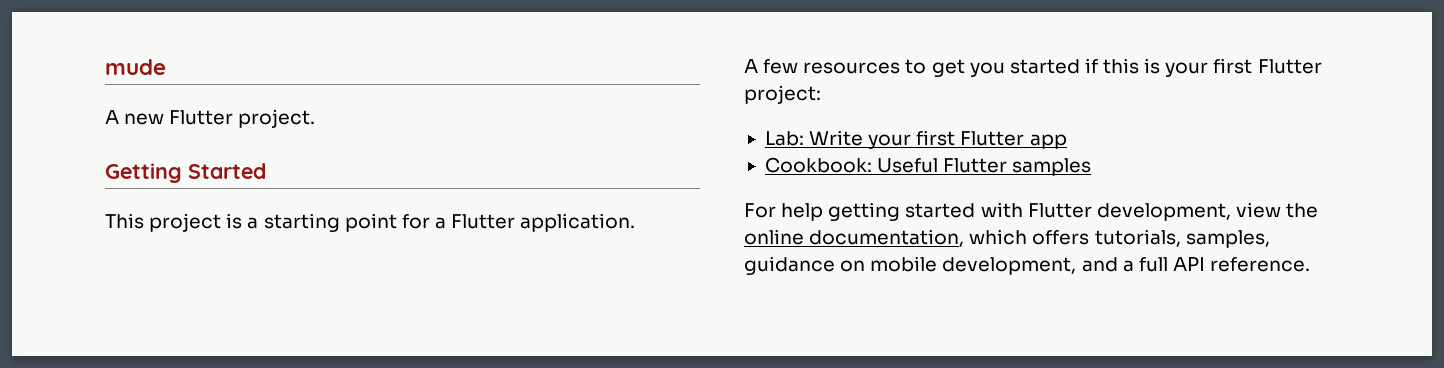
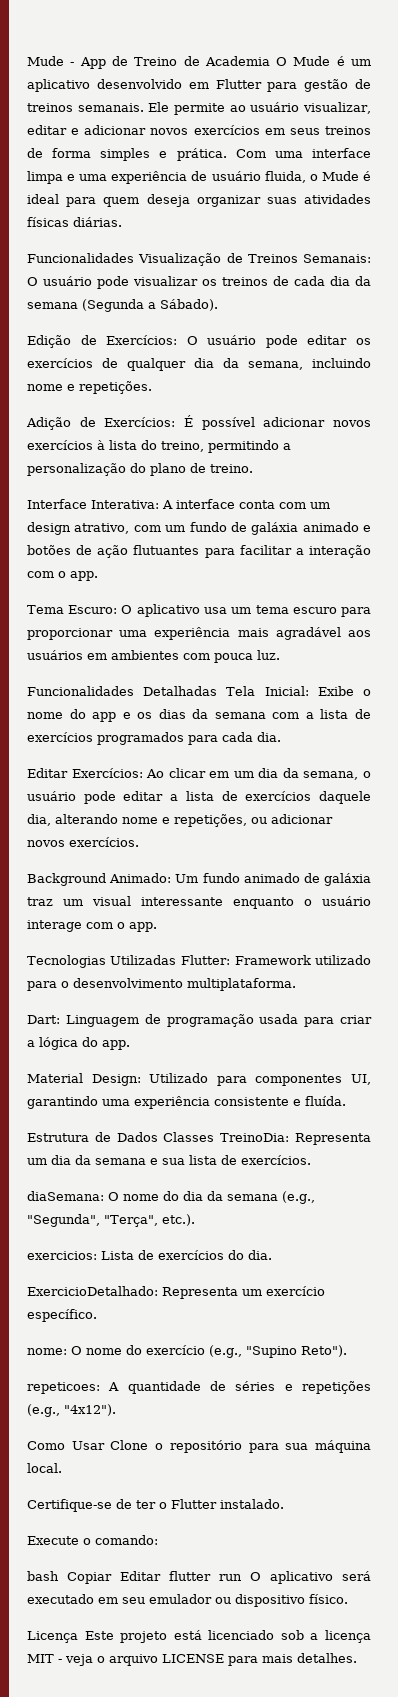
- mude
- A new Flutter project.
- Getting Started
- This project is a starting point for a Flutter application.
- A few resources to get you started if this is your first Flutter project:
- Lab: Write your first Flutter app
- Cookbook: Useful Flutter samples
- For help getting started with Flutter development, view the online documentation, which offers tutorials, samples, guidance on mobile development, and a full API reference.
+ Mude - App de Treino de Academia O Mude é um aplicativo desenvolvido em Flutter para gestão de treinos semanais. Ele permite ao usuário visualizar, editar e adicionar novos exercícios em seus treinos de forma simples e prática. Com uma interface limpa e uma experiência de usuário fluida, o Mude é ideal para quem deseja organizar suas atividades físicas diárias.
+ Funcionalidades Visualização de Treinos Semanais: O usuário pode visualizar os treinos de cada dia da semana (Segunda a Sábado).
+ Edição de Exercícios: O usuário pode editar os exercícios de qualquer dia da semana, incluindo nome e repetições.
+ Adição de Exercícios: É possível adicionar novos exercícios à lista do treino, permitindo a personalização do plano de treino.
+ Interface Interativa: A interface conta com um design atrativo, com um fundo de galáxia animado e botões de ação flutuantes para facilitar a interação com o app.
+ Tema Escuro: O aplicativo usa um tema escuro para proporcionar uma experiência mais agradável aos usuários em ambientes com pouca luz.
+ Funcionalidades Detalhadas Tela Inicial: Exibe o nome do app e os dias da semana com a lista de exercícios programados para cada dia.
+ Editar Exercícios: Ao clicar em um dia da semana, o usuário pode editar a lista de exercícios daquele dia, alterando nome e repetições, ou adicionar novos exercícios.
+ Background Animado: Um fundo animado de galáxia traz um visual interessante enquanto o usuário interage com o app.
+ Tecnologias Utilizadas Flutter: Framework utilizado para o desenvolvimento multiplataforma.
+ Dart: Linguagem de programação usada para criar a lógica do app.
+ Material Design: Utilizado para componentes UI, garantindo uma experiência consistente e fluída.
+ Estrutura de Dados Classes TreinoDia: Representa um dia da semana e sua lista de exercícios.
+ diaSemana: O nome do dia da semana (e.g., "Segunda", "Terça", etc.).
+ exercicios: Lista de exercícios do dia.
+ ExercicioDetalhado: Representa um exercício específico.
+ nome: O nome do exercício (e.g., "Supino Reto").
+ repeticoes: A quantidade de séries e repetições (e.g., "4x12").
+ Como Usar Clone o repositório para sua máquina local.
+ Certifique-se de ter o Flutter instalado.
+ Execute o comando:
+ bash Copiar Editar flutter run O aplicativo será executado em seu emulador ou dispositivo físico.
+ Licença Este projeto está licenciado sob a licença MIT - veja o arquivo LICENSE para mais detalhes.

